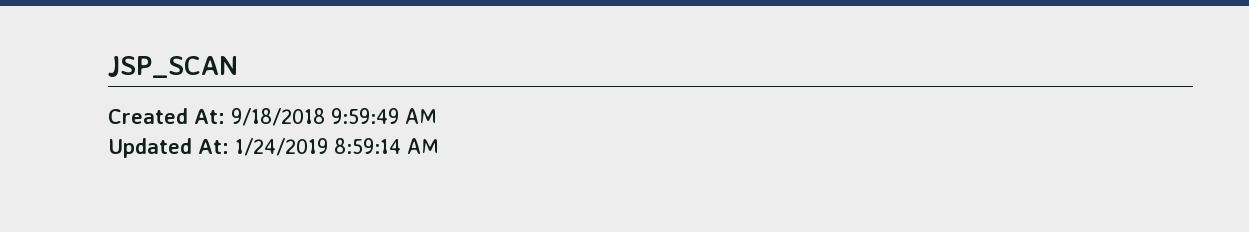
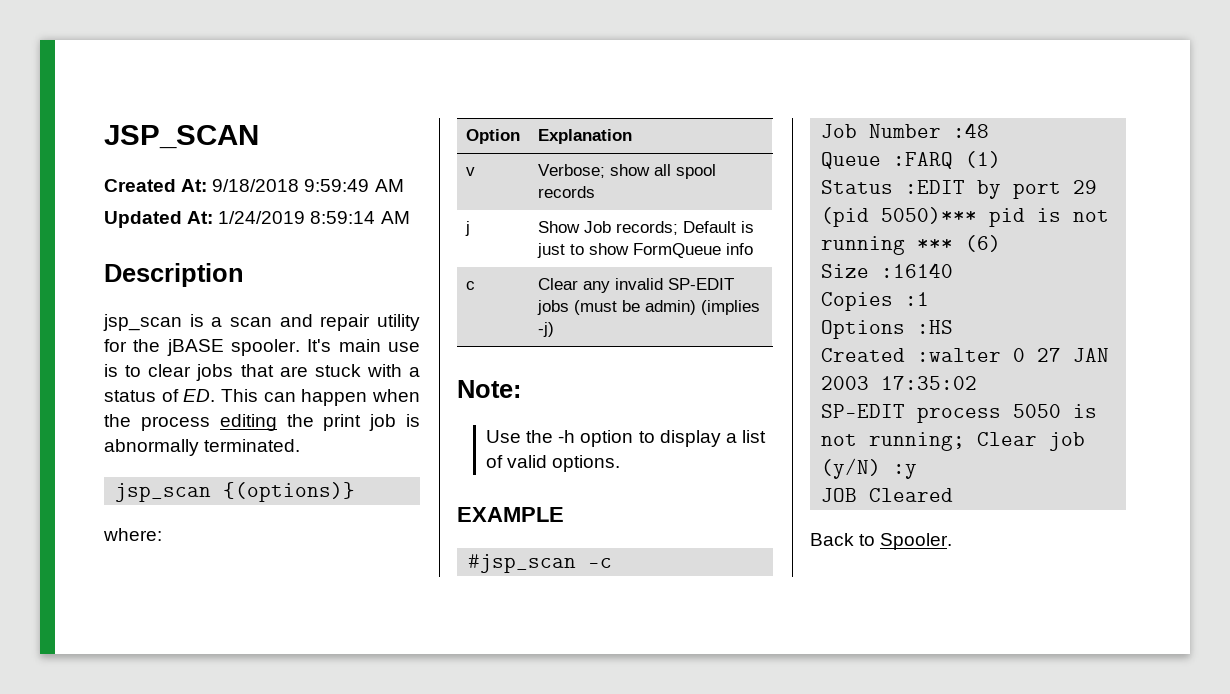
+ Description
+ jsp_scan is a scan and repair utility for the jBASE spooler. It's main use is to clear jobs that are stuck with a status of ED. This can happen when the process editing the print job is abnormally terminated.
+ jsp_scan {(options)}
+ where:
+ Option | Explanation
+ v | Verbose; show all spool records
+ j | Show Job records; Default is just to show FormQueue info
+ c | Clear any invalid SP-EDIT jobs (must be admin) (implies -j)
+ Note:
+ Use the -h option to display a list of valid options.
+ EXAMPLE
+ #jsp_scan -c
+ Job Number :48
+ Queue :FARQ (1)
+ Status :EDIT by port 29 (pid 5050)*** pid is not running *** (6)
+ Size :16140
+ Copies :1
+ Options :HS
+ Created :walter 0 27 JAN 2003 17:35:02
+ SP-EDIT process 5050 is not running; Clear job (y/N) :y
+ JOB Cleared
+ Back to Spooler.

